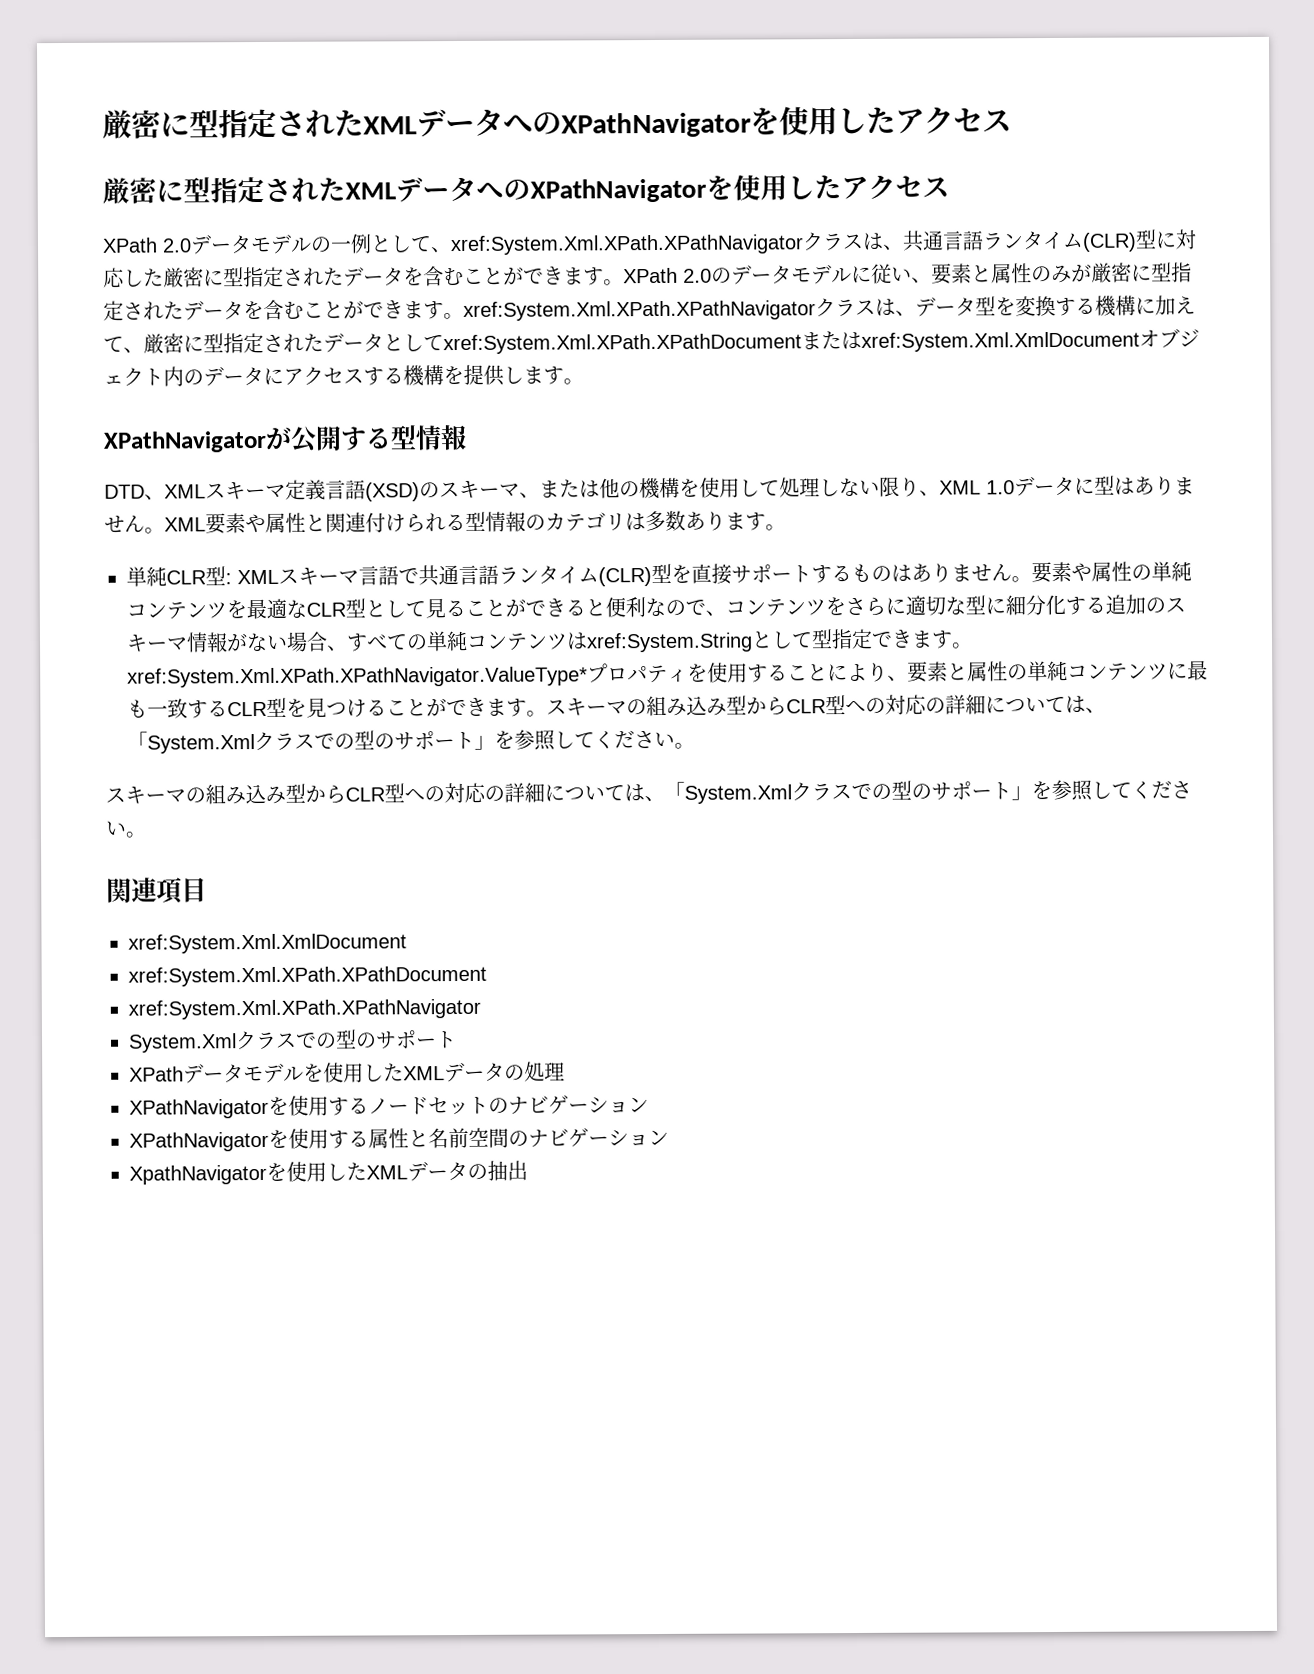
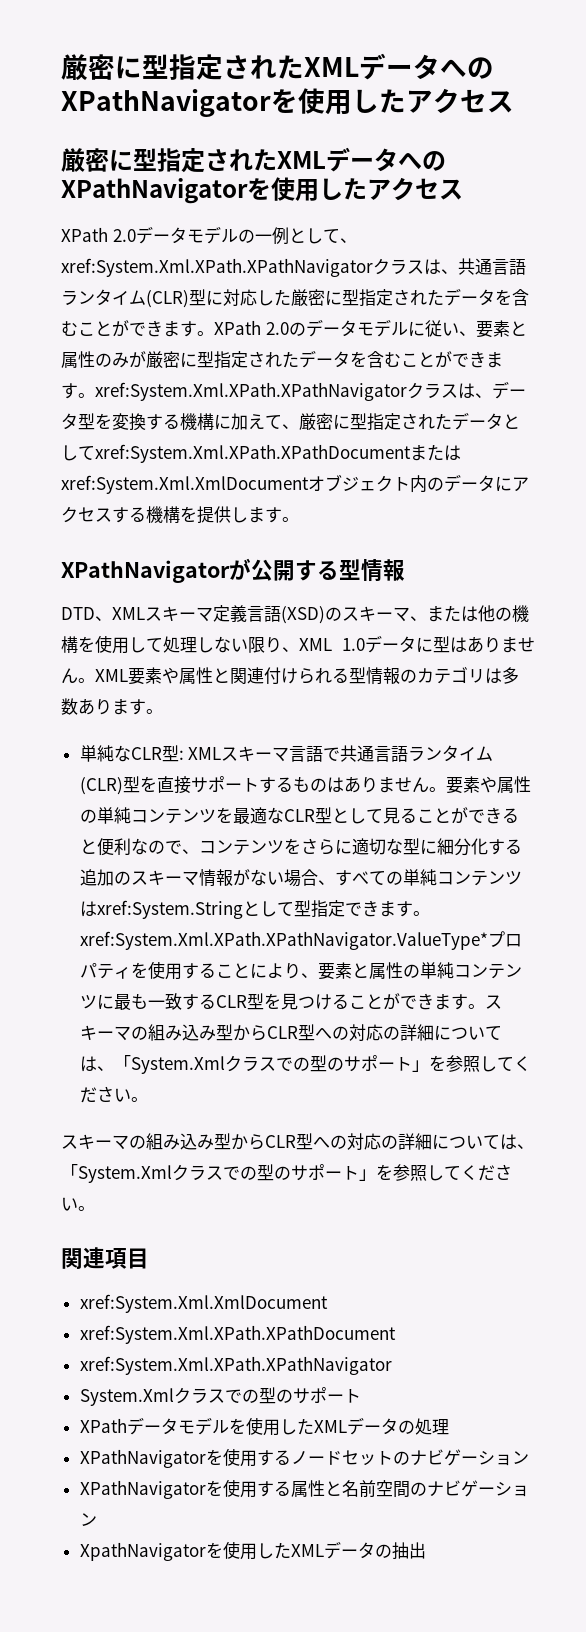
- 単純CLR型: XMLスキーマ言語で共通言語ランタイム(CLR)型を直接サポートするものはありません。
+ 単純なCLR型: XMLスキーマ言語で共通言語ランタイム(CLR)型を直接サポートするものはありません。

